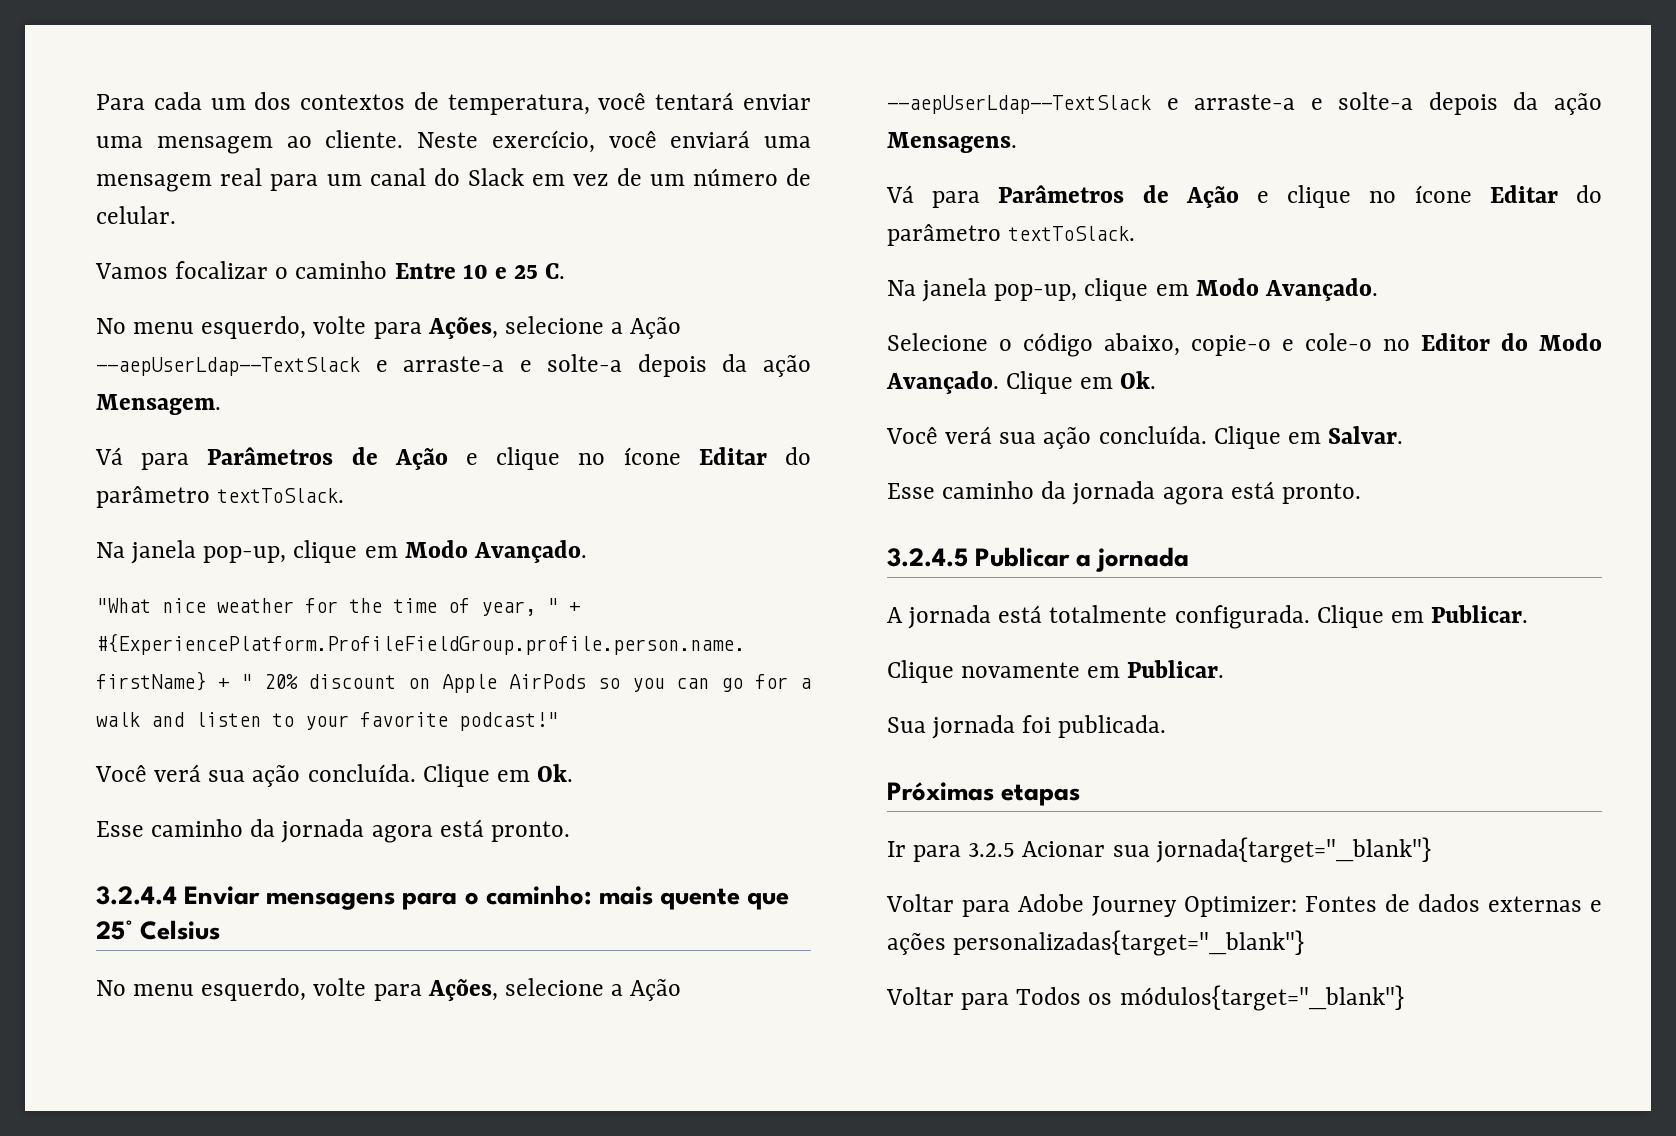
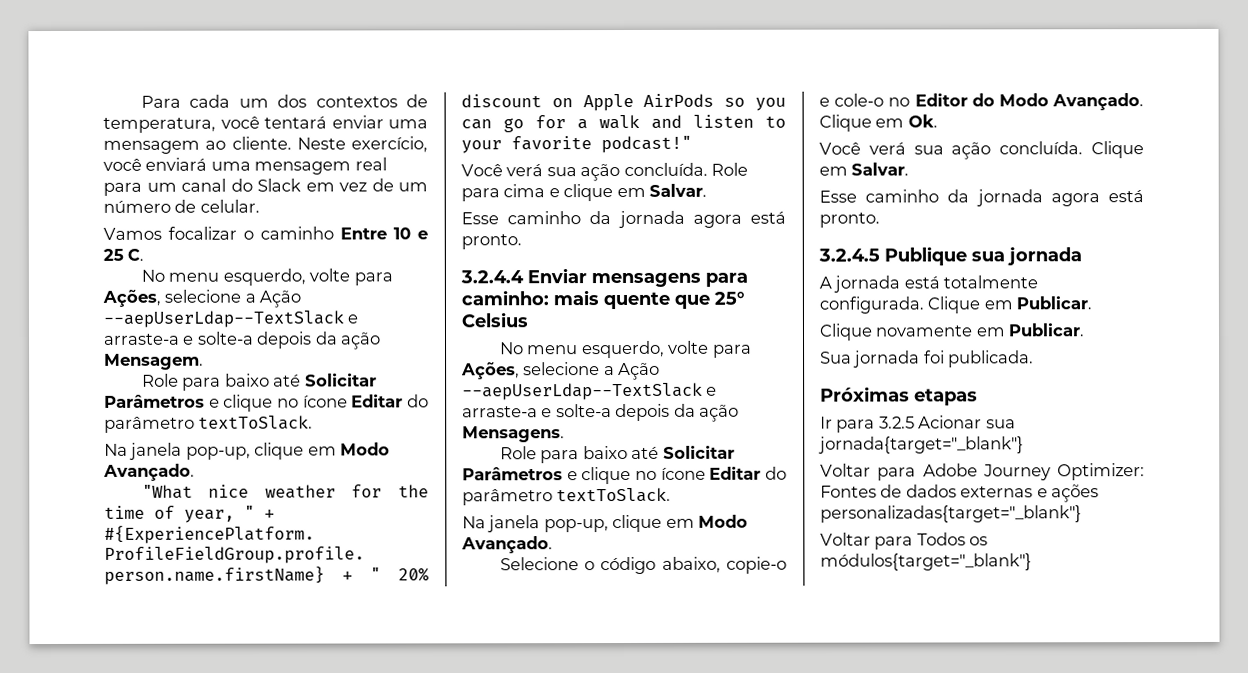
  No menu esquerdo, volte para Ações, selecione a Ação --aepUserLdap--TextSlack e arraste-a e solte-a depois da ação Mensagem.
- Vá para Parâmetros de Ação e clique no ícone Editar do parâmetro textToSlack.
+ Role para baixo até Solicitar Parâmetros e clique no ícone Editar do parâmetro textToSlack.
- Você verá sua ação concluída. Clique em Ok.
+ Você verá sua ação concluída. Role para cima e clique em Salvar.
- 3.2.4.4 Enviar mensagens para o caminho: mais quente que 25° Celsius
+ 3.2.4.4 Enviar mensagens para caminho: mais quente que 25° Celsius
  No menu esquerdo, volte para Ações, selecione a Ação --aepUserLdap--TextSlack e arraste-a e solte-a depois da ação Mensagens.
- Vá para Parâmetros de Ação e clique no ícone Editar do parâmetro textToSlack.
+ Role para baixo até Solicitar Parâmetros e clique no ícone Editar do parâmetro textToSlack.
- 3.2.4.5 Publicar a jornada
+ 3.2.4.5 Publique sua jornada

